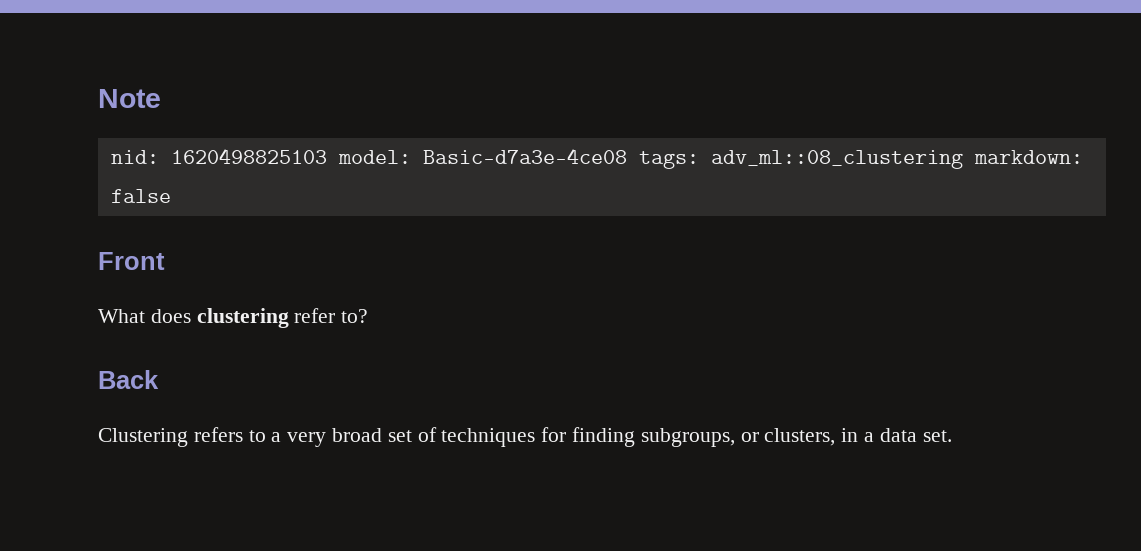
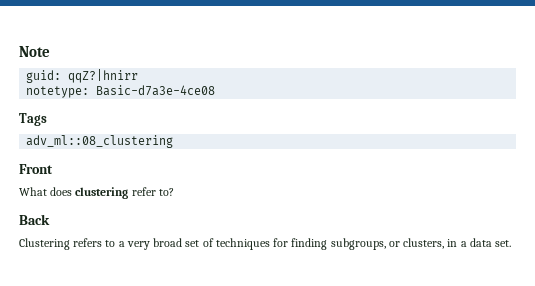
- nid: 1620498825103 model: Basic-d7a3e-4ce08 tags: adv_ml::08_clustering markdown: false
+ guid: qqZ?|hnirr
+ notetype: Basic-d7a3e-4ce08
+ Tags
+ adv_ml::08_clustering

